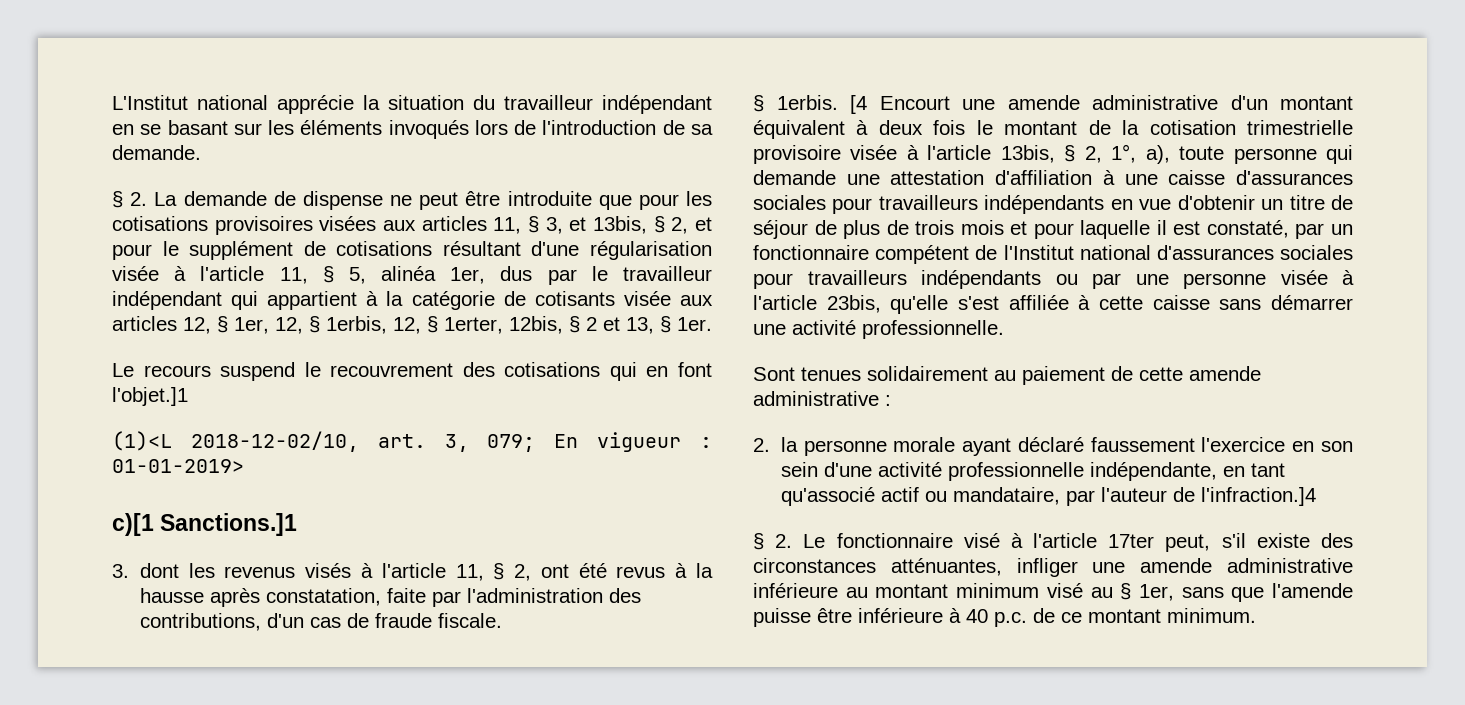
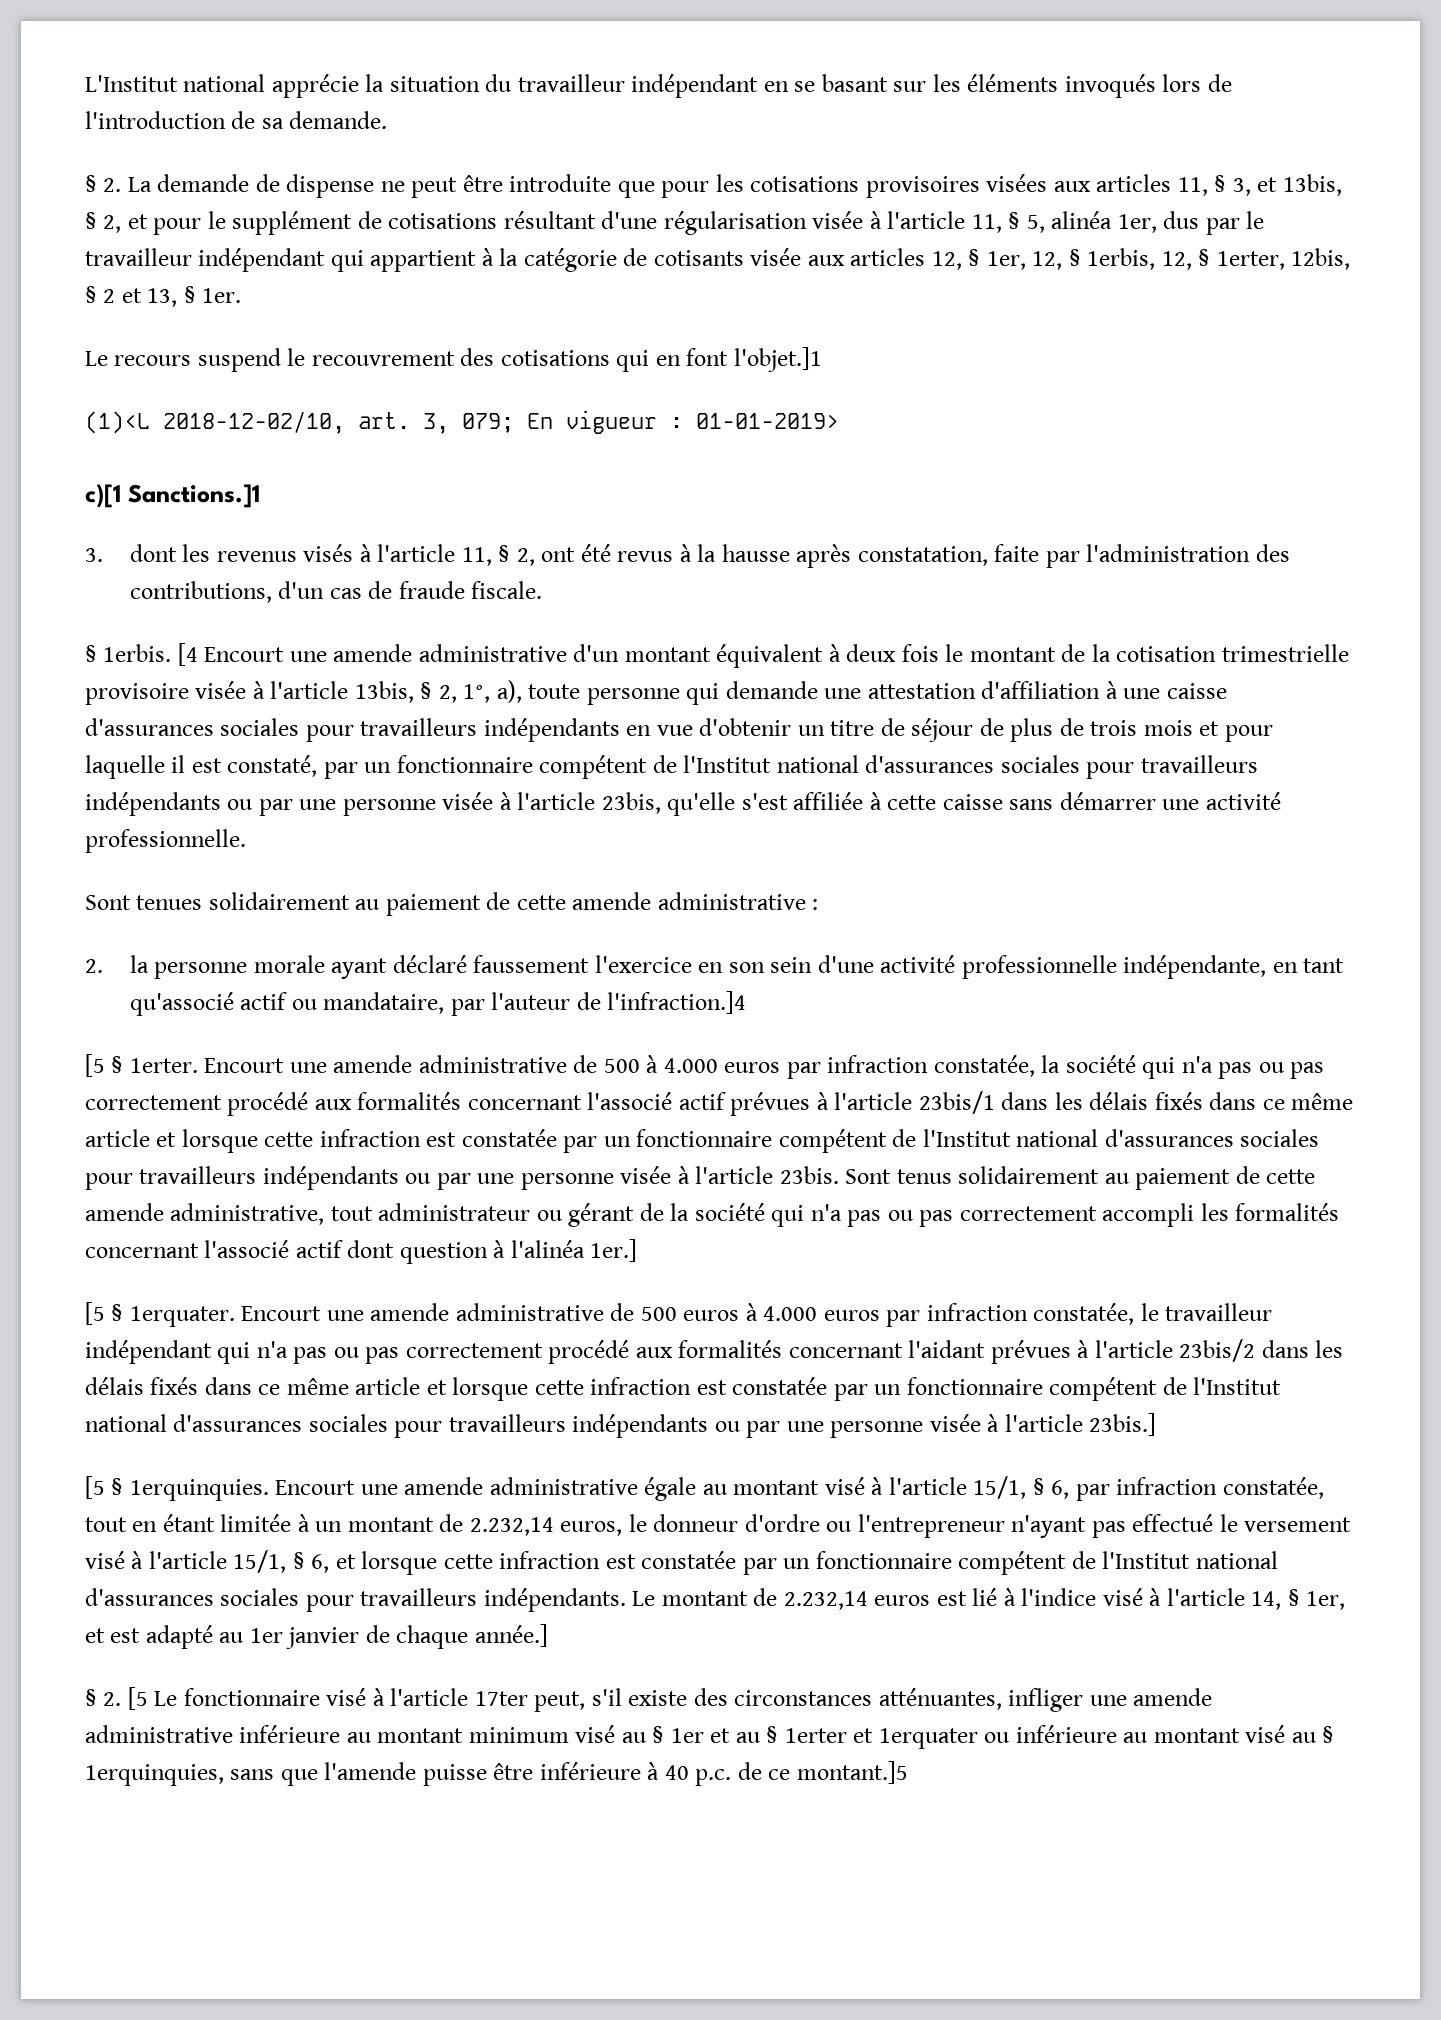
- § 2. Le fonctionnaire visé à l'article 17ter peut, s'il existe des circonstances atténuantes, infliger une amende administrative inférieure au montant minimum visé au § 1er, sans que l'amende puisse être inférieure à 40 p.c. de ce montant minimum.
+ [5 § 1erter. Encourt une amende administrative de 500 à 4.000 euros par infraction constatée, la société qui n'a pas ou pas correctement procédé aux formalités concernant l'associé actif prévues à l'article 23bis/1 dans les délais fixés dans ce même article et lorsque cette infraction est constatée par un fonctionnaire compétent de l'Institut national d'assurances sociales pour travailleurs indépendants ou par une personne visée à l'article 23bis. Sont tenus solidairement au paiement de cette amende administrative, tout administrateur ou gérant de la société qui n'a pas ou pas correctement accompli les formalités concernant l'associé actif dont question à l'alinéa 1er.]
+ [5 § 1erquater. Encourt une amende administrative de 500 euros à 4.000 euros par infraction constatée, le travailleur indépendant qui n'a pas ou pas correctement procédé aux formalités concernant l'aidant prévues à l'article 23bis/2 dans les délais fixés dans ce même article et lorsque cette infraction est constatée par un fonctionnaire compétent de l'Institut national d'assurances sociales pour travailleurs indépendants ou par une personne visée à l'article 23bis.]
+ [5 § 1erquinquies. Encourt une amende administrative égale au montant visé à l'article 15/1, § 6, par infraction constatée, tout en étant limitée à un montant de 2.232,14 euros, le donneur d'ordre ou l'entrepreneur n'ayant pas effectué le versement visé à l'article 15/1, § 6, et lorsque cette infraction est constatée par un fonctionnaire compétent de l'Institut national d'assurances sociales pour travailleurs indépendants. Le montant de 2.232,14 euros est lié à l'indice visé à l'article 14, § 1er, et est adapté au 1er janvier de chaque année.]
+ § 2. [5 Le fonctionnaire visé à l'article 17ter peut, s'il existe des circonstances atténuantes, infliger une amende administrative inférieure au montant minimum visé au § 1er et au § 1erter et 1erquater ou inférieure au montant visé au § 1erquinquies, sans que l'amende puisse être inférieure à 40 p.c. de ce montant.]5

